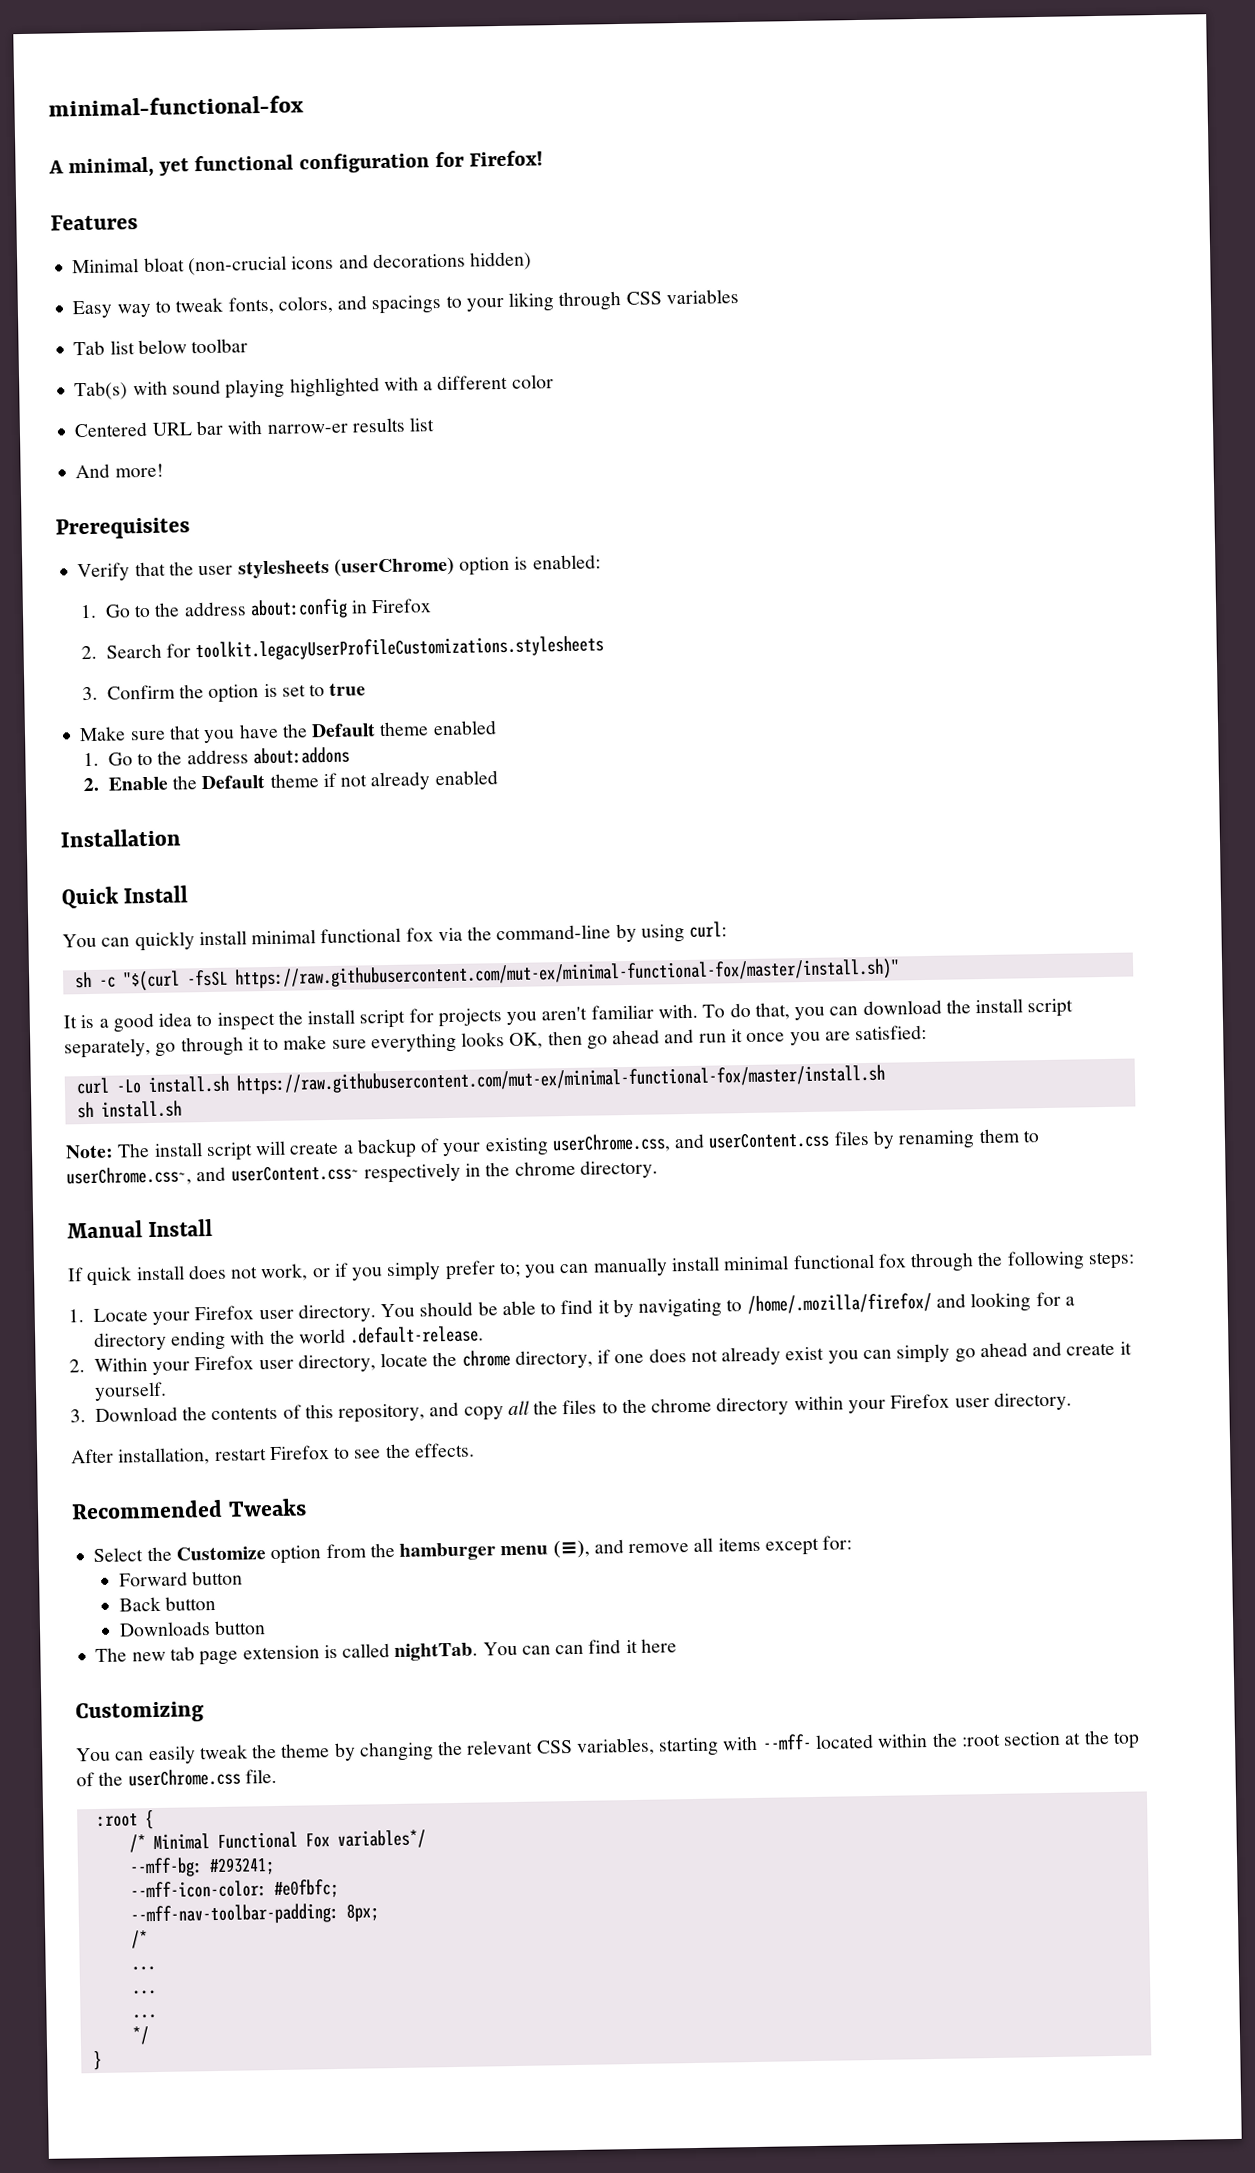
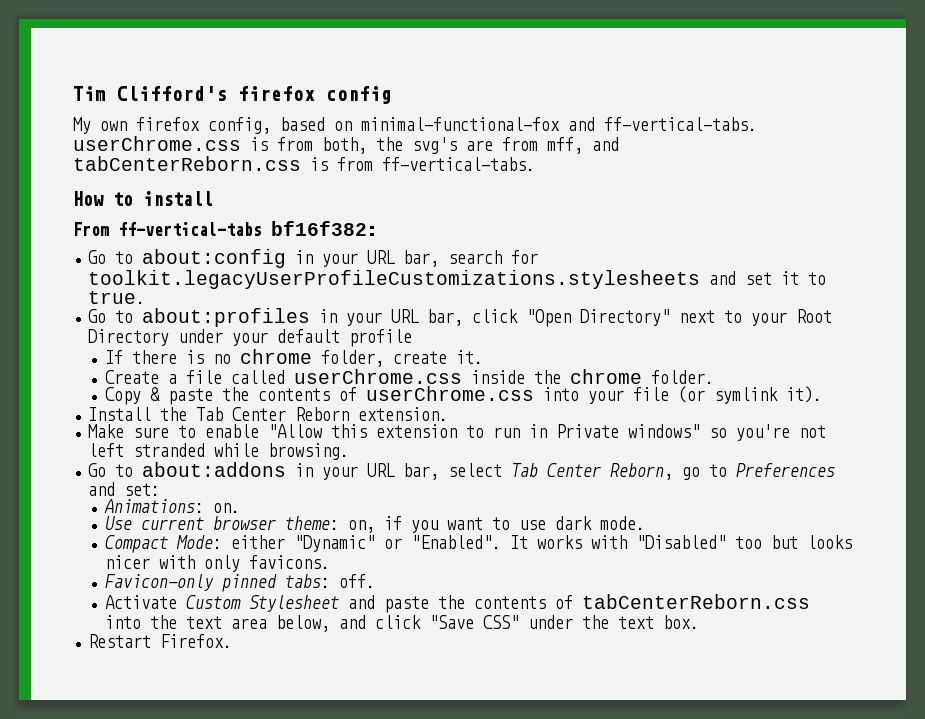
- minimal-functional-fox
- A minimal, yet functional configuration for Firefox!
- Features
- Minimal bloat (non-crucial icons and decorations hidden)
- Easy way to tweak fonts, colors, and spacings to your liking through CSS variables
- Tab list below toolbar
- Tab(s) with sound playing highlighted with a different color
- Centered URL bar with narrow-er results list
- And more!
- Prerequisites
- Verify that the user stylesheets (userChrome) option is enabled:
- 1. Go to the address about:config in Firefox
- 2. Search for toolkit.legacyUserProfileCustomizations.stylesheets
- 3. Confirm the option is set to true
- Make sure that you have the Default theme enabled
- 1. Go to the address about:addons
- 2. Enable the Default theme if not already enabled
- Installation
- Quick Install
- You can quickly install minimal functional fox via the command-line by using curl:
- sh -c "$(curl -fsSL https://raw.githubusercontent.com/mut-ex/minimal-functional-fox/master/install.sh)"
- It is a good idea to inspect the install script for projects you aren't familiar with. To do that, you can download the install script separately, go through it to make sure everything looks OK, then go ahead and run it once you are satisfied:
- curl -Lo install.sh https://raw.githubusercontent.com/mut-ex/minimal-functional-fox/master/install.sh
- sh install.sh
- Note: The install script will create a backup of your existing userChrome.css, and userContent.css files by renaming them to userChrome.css~, and userContent.css~ respectively in the chrome directory.
- Manual Install
- If quick install does not work, or if you simply prefer to; you can manually install minimal functional fox through the following steps:
- 1. Locate your Firefox user directory. You should be able to find it by navigating to /home/.mozilla/firefox/ and looking for a directory ending with the world .default-release.
- 2. Within your Firefox user directory, locate the chrome directory, if one does not already exist you can simply go ahead and create it yourself.
- 3. Download the contents of this repository, and copy all the files to the chrome directory within your Firefox user directory.
- After installation, restart Firefox to see the effects.
- Recommended Tweaks
- Select the Customize option from the hamburger menu (≡), and remove all items except for:
- Forward button
- Back button
- Downloads button
- The new tab page extension is called nightTab. You can can find it here
- Customizing
- You can easily tweak the theme by changing the relevant CSS variables, starting with --mff- located within the :root section at the top of the userChrome.css file.
- :root {
- /* Minimal Functional Fox variables*/
- --mff-bg: #293241;
- --mff-icon-color: #e0fbfc;
- --mff-nav-toolbar-padding: 8px;
- /*
- ...
- ...
- ...
- */
- }
+ Tim Clifford's firefox config
+ My own firefox config, based on minimal-functional-fox and ff-vertical-tabs. userChrome.css is from both, the svg's are from mff, and tabCenterReborn.css is from ff-vertical-tabs.
+ How to install
+ From ff-vertical-tabs bf16f382:
+ Go to about:config in your URL bar, search for toolkit.legacyUserProfileCustomizations.stylesheets and set it to true.
+ Go to about:profiles in your URL bar, click "Open Directory" next to your Root Directory under your default profile
+ If there is no chrome folder, create it.
+ Create a file called userChrome.css inside the chrome folder.
+ Copy & paste the contents of userChrome.css into your file (or symlink it).
+ Install the Tab Center Reborn extension.
+ Make sure to enable "Allow this extension to run in Private windows" so you're not left stranded while browsing.
+ Go to about:addons in your URL bar, select Tab Center Reborn, go to Preferences and set:
+ Animations: on.
+ Use current browser theme: on, if you want to use dark mode.
+ Compact Mode: either "Dynamic" or "Enabled". It works with "Disabled" too but looks nicer with only favicons.
+ Favicon-only pinned tabs: off.
+ Activate Custom Stylesheet and paste the contents of tabCenterReborn.css into the text area below, and click "Save CSS" under the text box.
+ Restart Firefox.

